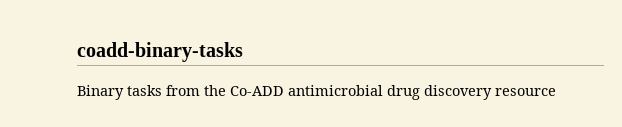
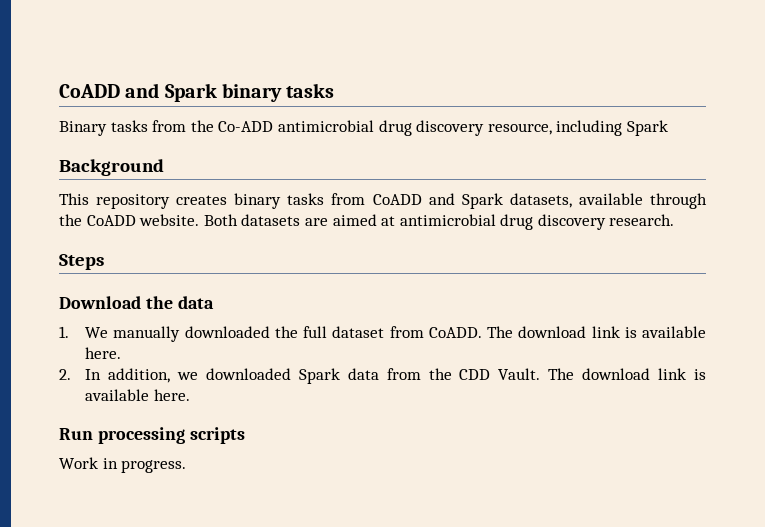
- coadd-binary-tasks
+ CoADD and Spark binary tasks
- Binary tasks from the Co-ADD antimicrobial drug discovery resource
+ Binary tasks from the Co-ADD antimicrobial drug discovery resource, including Spark
+ Background
+ This repository creates binary tasks from CoADD and Spark datasets, available through the CoADD website. Both datasets are aimed at antimicrobial drug discovery research.
+ Steps
+ Download the data
+ 1. We manually downloaded the full dataset from CoADD. The download link is available here.
+ 2. In addition, we downloaded Spark data from the CDD Vault. The download link is available here.
+ Run processing scripts
+ Work in progress.

